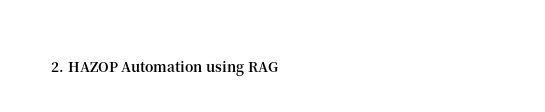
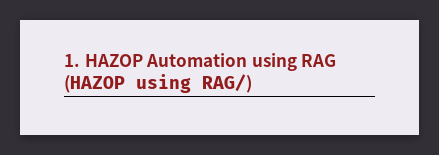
- 2. HAZOP Automation using RAG
+ 1. HAZOP Automation using RAG (HAZOP using RAG/)

